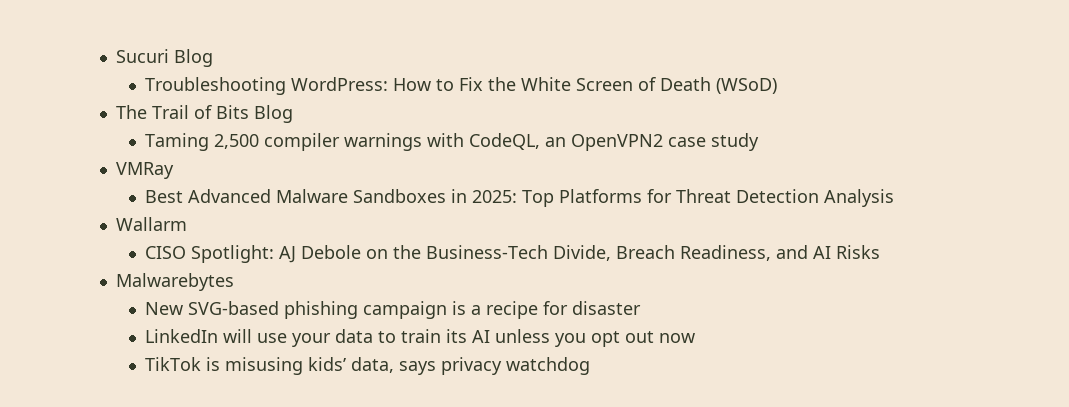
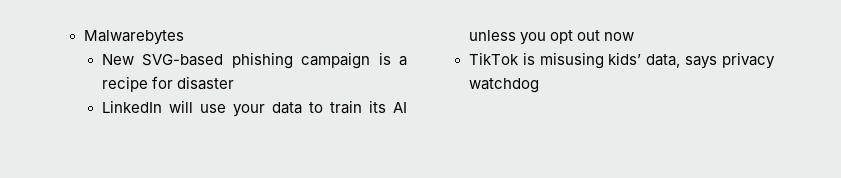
- Sucuri Blog
- Troubleshooting WordPress: How to Fix the White Screen of Death (WSoD)
- The Trail of Bits Blog
- Taming 2,500 compiler warnings with CodeQL, an OpenVPN2 case study
- VMRay
- Best Advanced Malware Sandboxes in 2025: Top Platforms for Threat Detection Analysis
- Wallarm
- CISO Spotlight: AJ Debole on the Business-Tech Divide, Breach Readiness, and AI Risks

